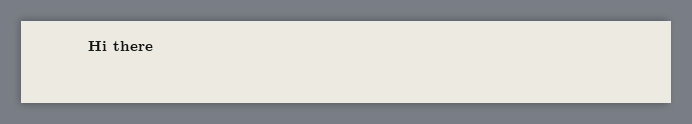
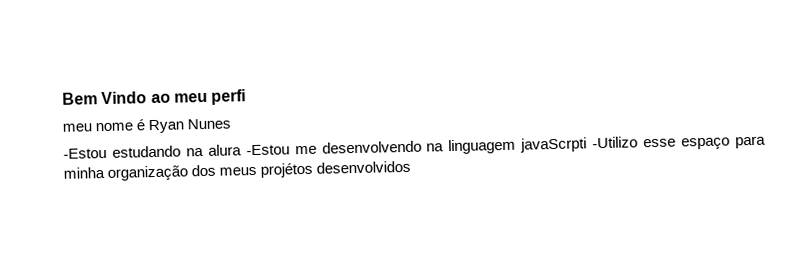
- Hi there
+ Bem Vindo ao meu perfi
+ meu nome é Ryan Nunes
+ -Estou estudando na alura -Estou me desenvolvendo na linguagem javaScrpti -Utilizo esse espaço para minha organização dos meus projétos desenvolvidos

